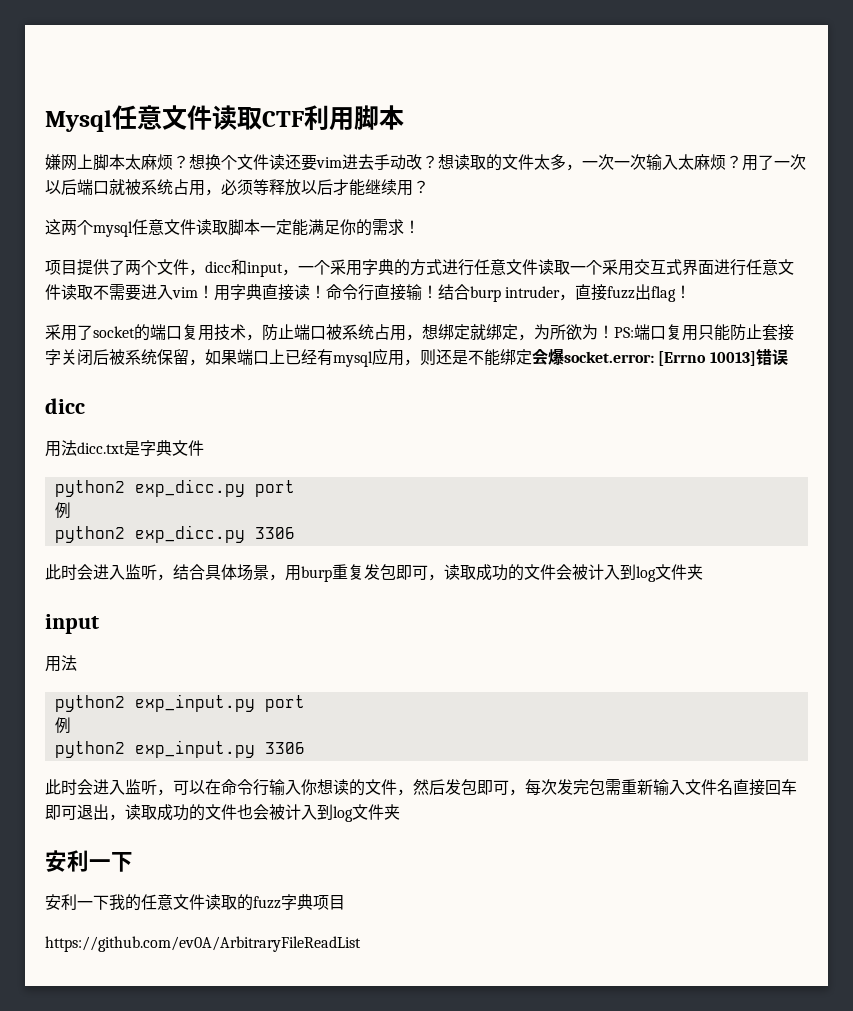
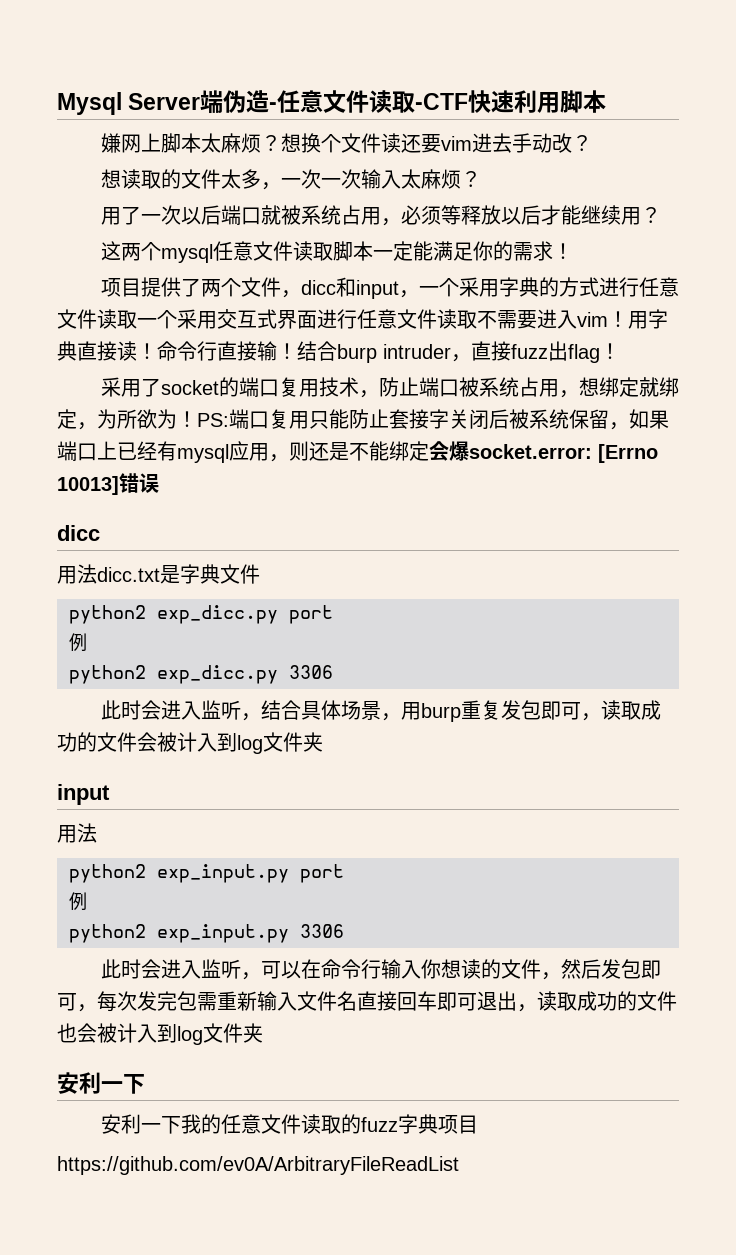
- Mysql任意文件读取CTF利用脚本
+ Mysql Server端伪造-任意文件读取-CTF快速利用脚本
- 想换个文件读还要vim进去手动改？想读取的文件太多，一次一次输入太麻烦？用了一次以后端口就被系统占用，必须等释放以后才能继续用？
+ 想换个文件读还要vim进去手动改？
+ 想读取的文件太多，一次一次输入太麻烦？
+ 用了一次以后端口就被系统占用，必须等释放以后才能继续用？

